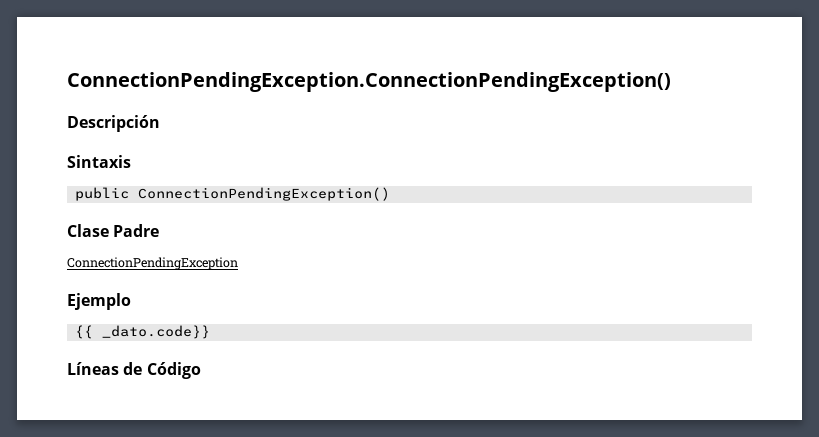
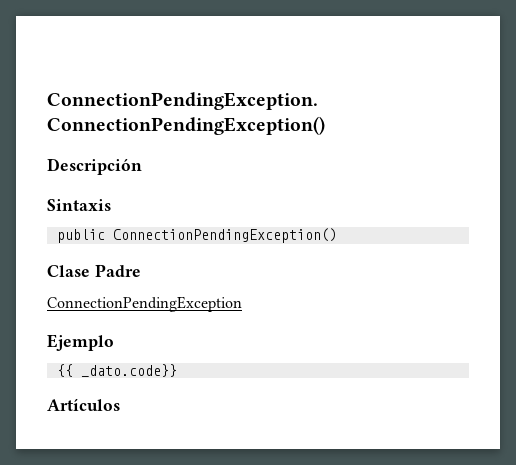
- Líneas de Código
+ Artículos

